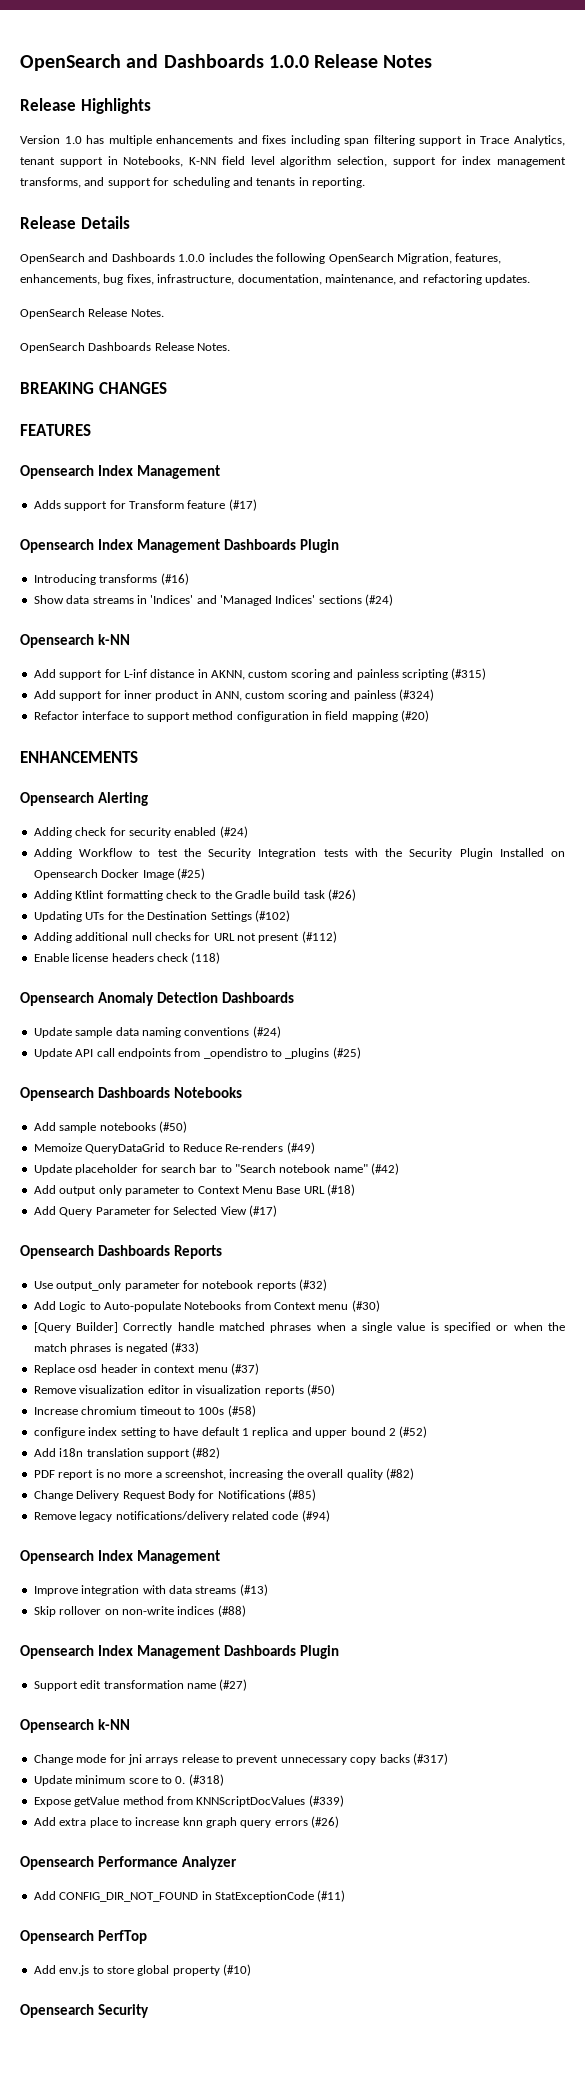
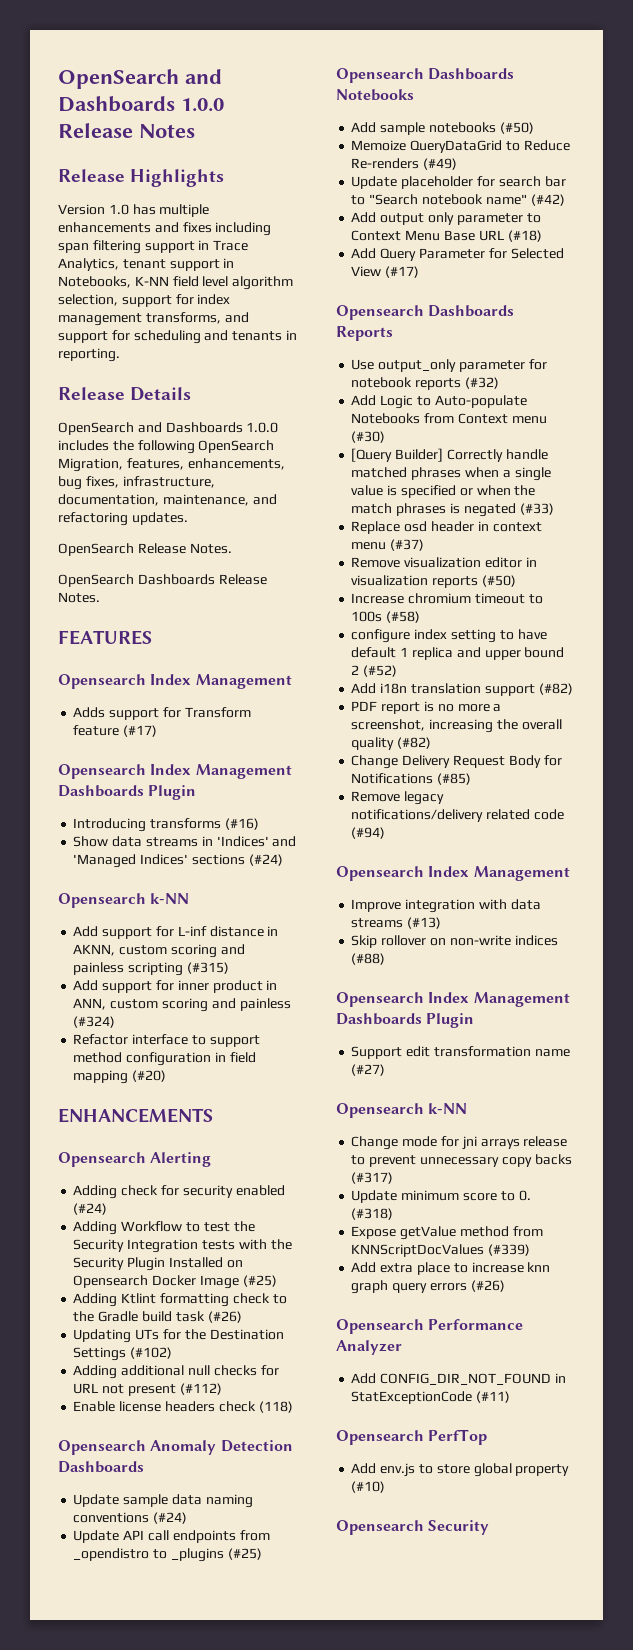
- BREAKING CHANGES

